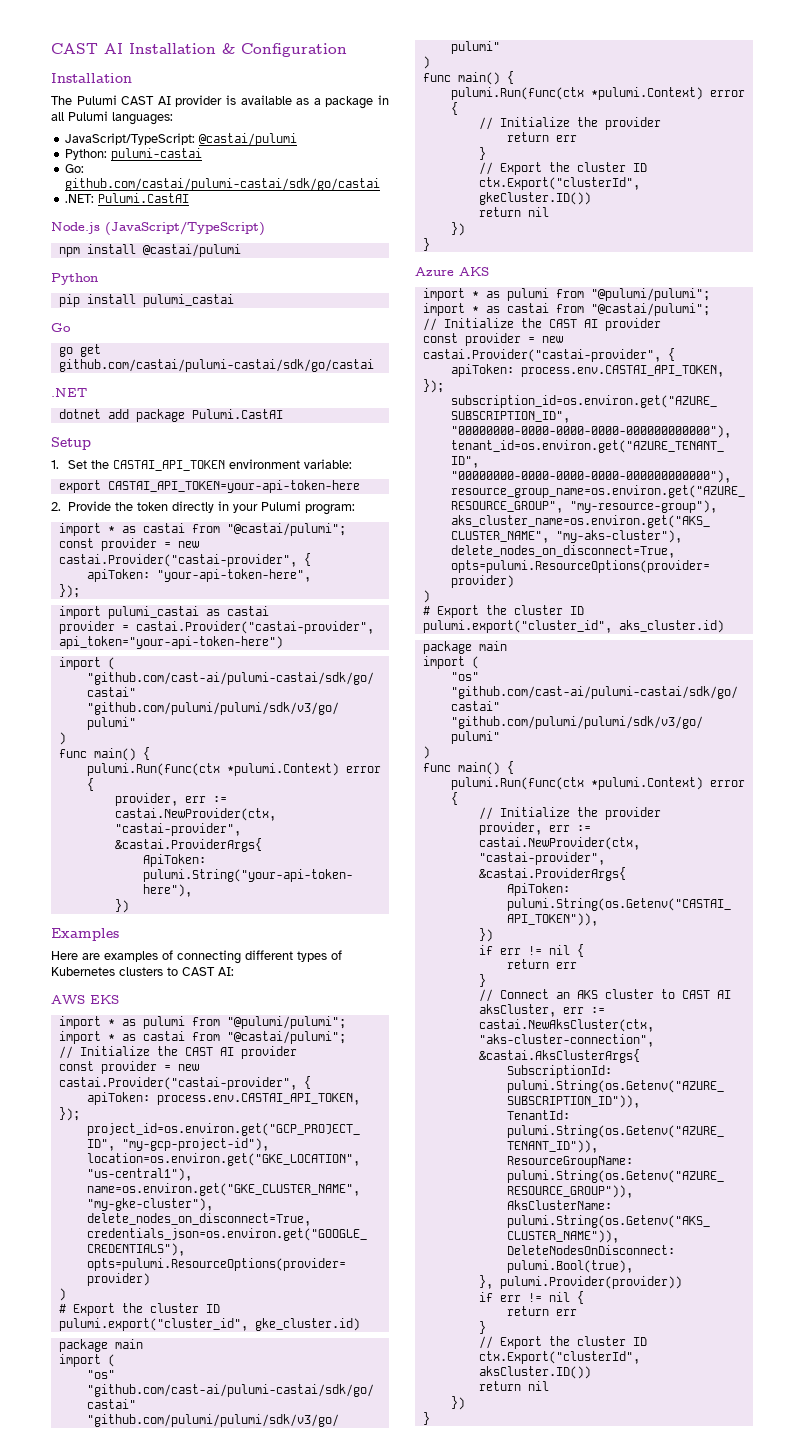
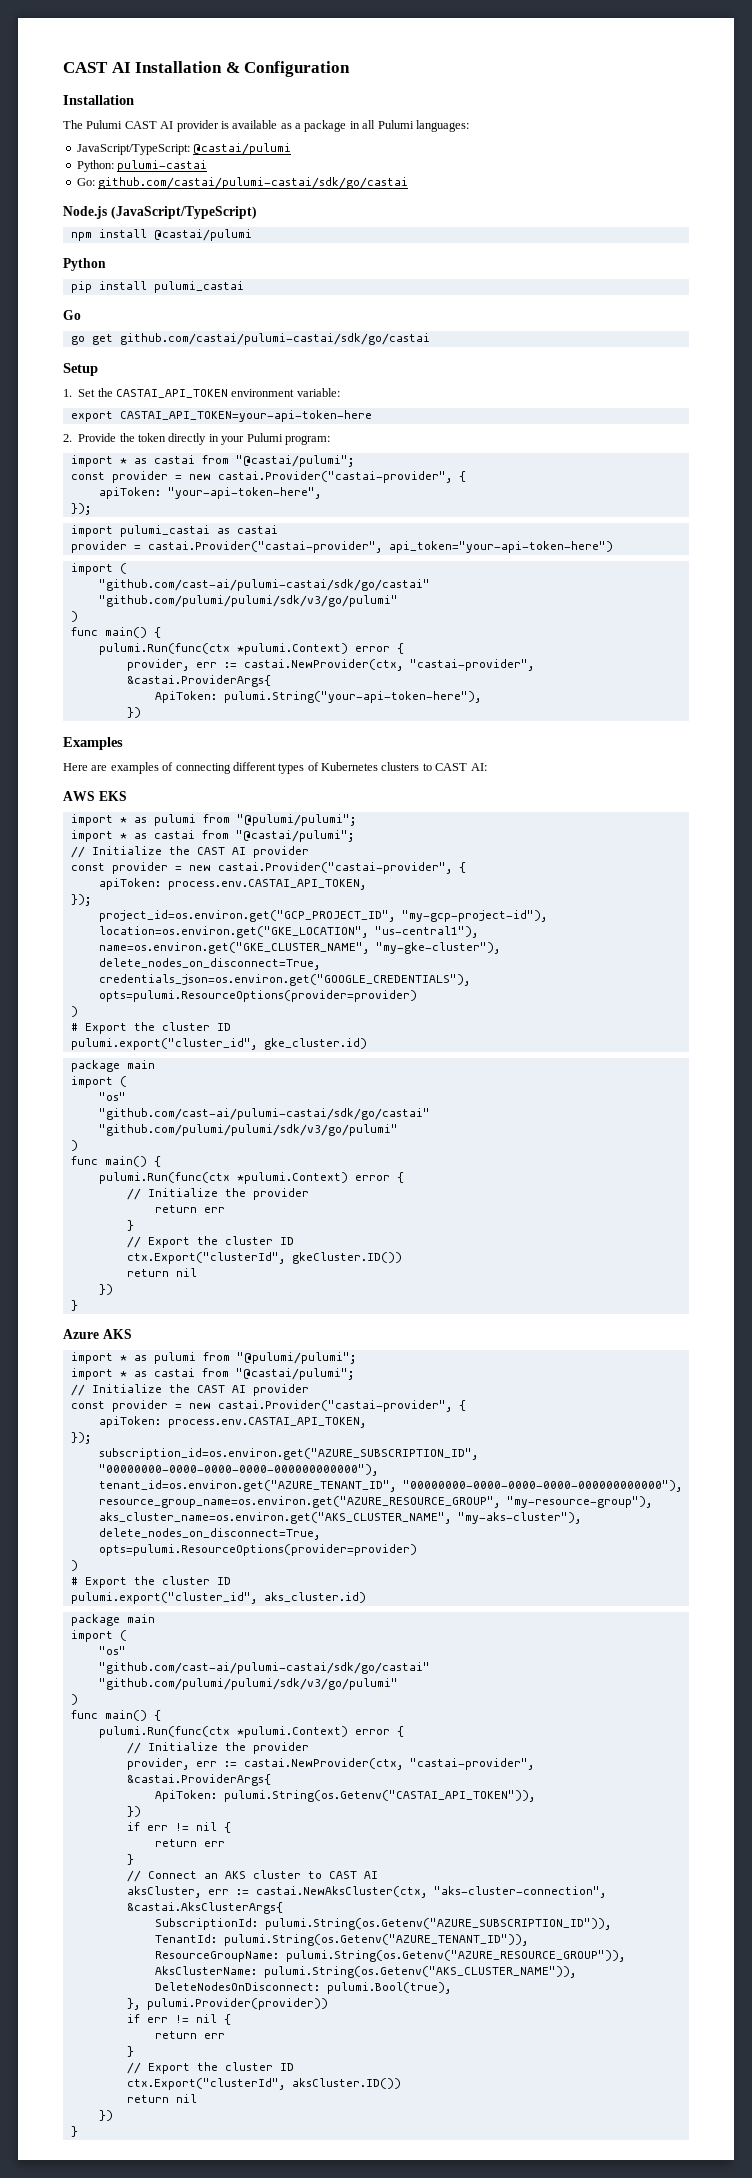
- .NET: Pulumi.CastAI
- .NET
- dotnet add package Pulumi.CastAI

